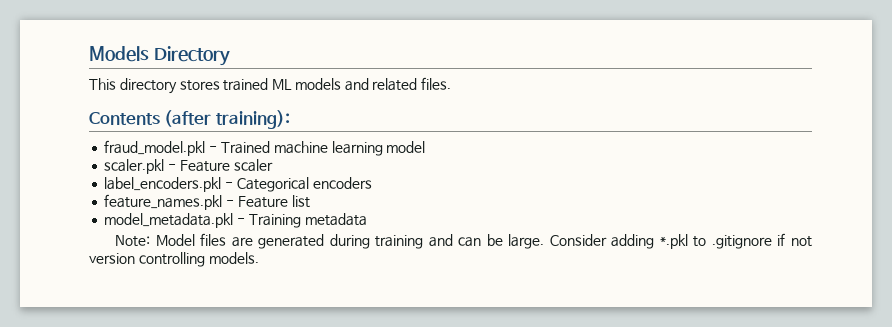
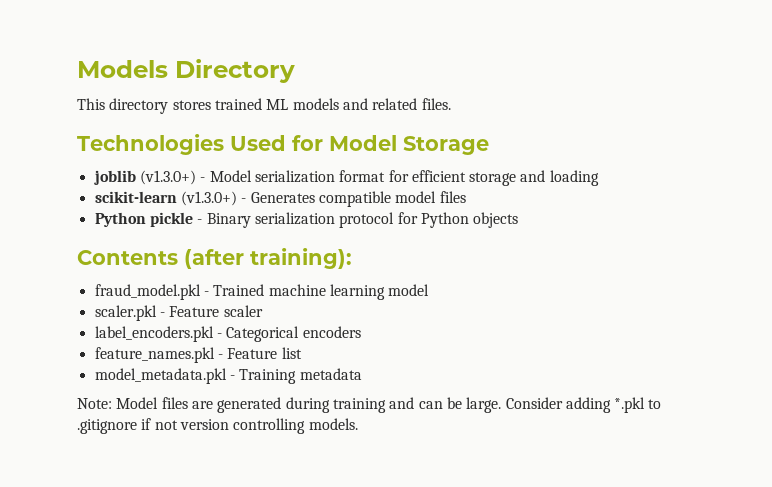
+ Technologies Used for Model Storage
+ joblib (v1.3.0+) - Model serialization format for efficient storage and loading
+ scikit-learn (v1.3.0+) - Generates compatible model files
+ Python pickle - Binary serialization protocol for Python objects

